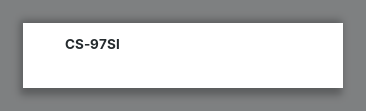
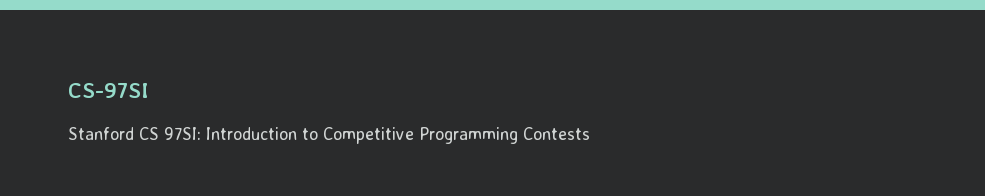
+ Stanford CS 97SI: Introduction to Competitive Programming Contests

